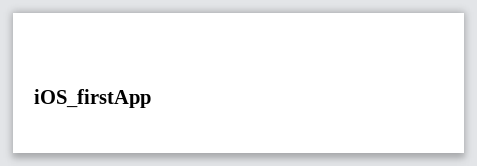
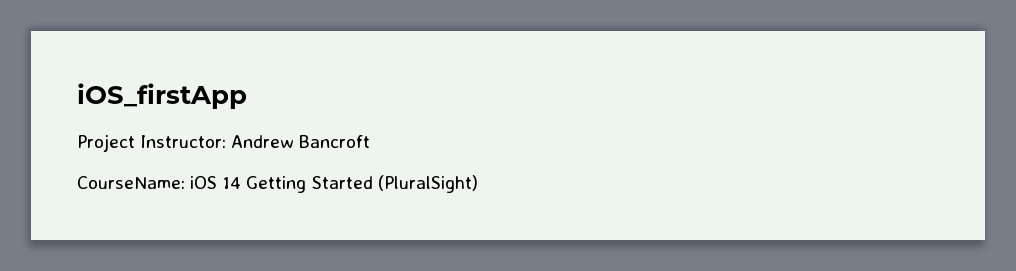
+ Project Instructor: Andrew Bancroft
+ CourseName: iOS 14 Getting Started (PluralSight)

